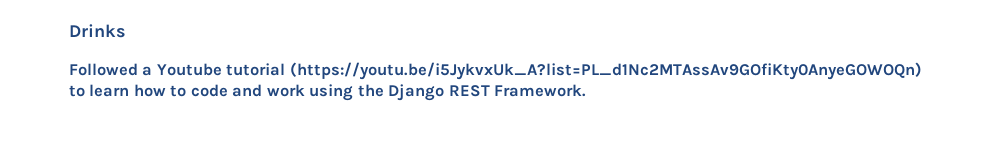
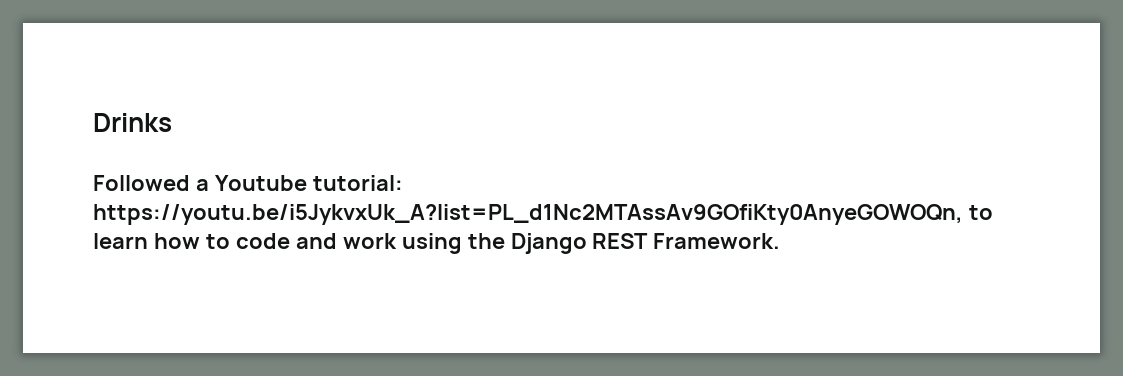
- Followed a Youtube tutorial (https://youtu.be/i5JykvxUk_A?list=PL_d1Nc2MTAssAv9GOfiKty0AnyeGOWOQn) to learn how to code and work using the Django REST Framework.
+ Followed a Youtube tutorial: https://youtu.be/i5JykvxUk_A?list=PL_d1Nc2MTAssAv9GOfiKty0AnyeGOWOQn, to learn how to code and work using the Django REST Framework.

